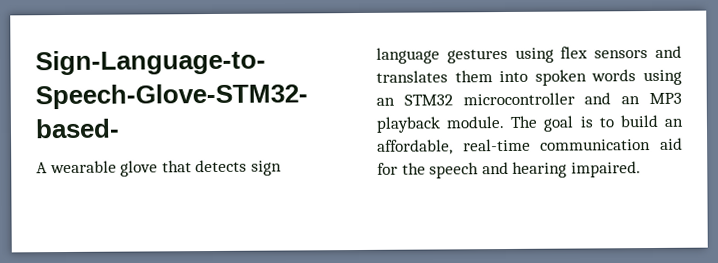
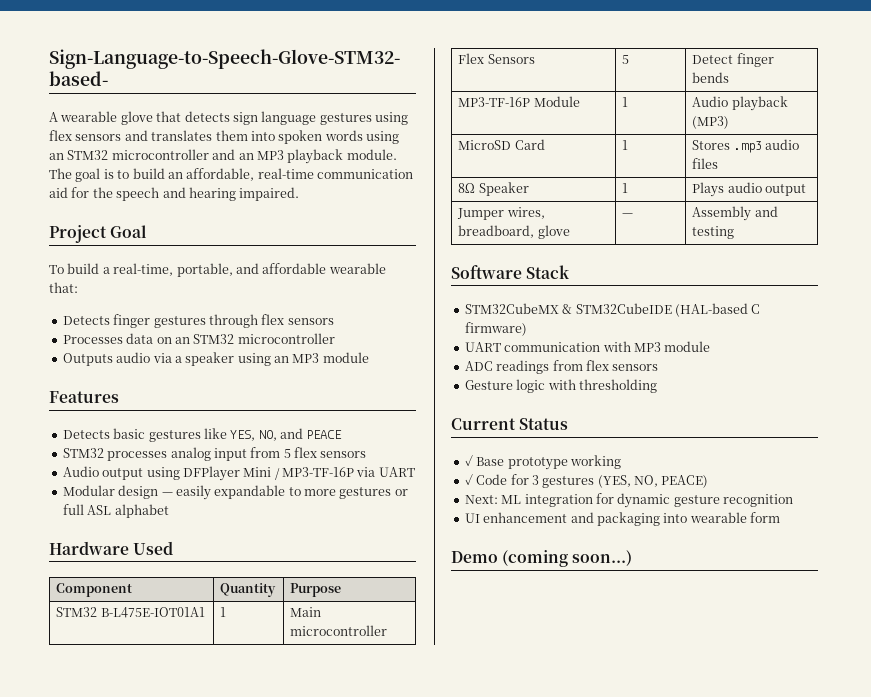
+ Project Goal
+ To build a real-time, portable, and affordable wearable that:
+ Detects finger gestures through flex sensors
+ Processes data on an STM32 microcontroller
+ Outputs audio via a speaker using an MP3 module
+ Features
+ Detects basic gestures like YES, NO, and PEACE
+ STM32 processes analog input from 5 flex sensors
+ Audio output using DFPlayer Mini / MP3-TF-16P via UART
+ Modular design — easily expandable to more gestures or full ASL alphabet
+ Hardware Used
+ Component | Quantity | Purpose
+ STM32 B-L475E-IOT01A1 | 1 | Main microcontroller
+ Flex Sensors | 5 | Detect finger bends
+ MP3-TF-16P Module | 1 | Audio playback (MP3)
+ MicroSD Card | 1 | Stores .mp3 audio files
+ 8Ω Speaker | 1 | Plays audio output
+ Jumper wires, breadboard, glove | — | Assembly and testing
+ Software Stack
+ STM32CubeMX & STM32CubeIDE (HAL-based C firmware)
+ UART communication with MP3 module
+ ADC readings from flex sensors
+ Gesture logic with thresholding
+ Current Status
+ ✓ Base prototype working
+ ✓ Code for 3 gestures (YES, NO, PEACE)
+ Next: ML integration for dynamic gesture recognition
+ UI enhancement and packaging into wearable form
+ Demo (coming soon...)

